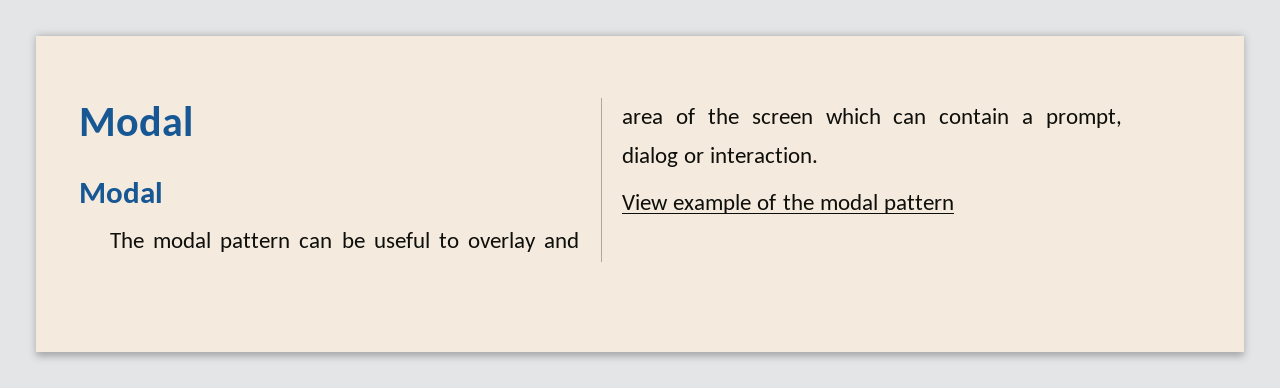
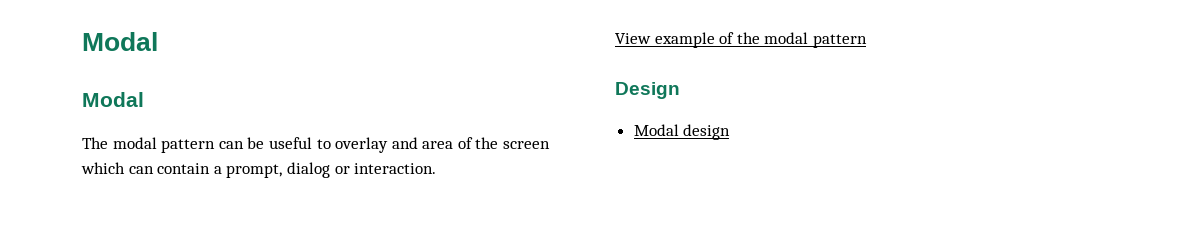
+ Design
+ Modal design

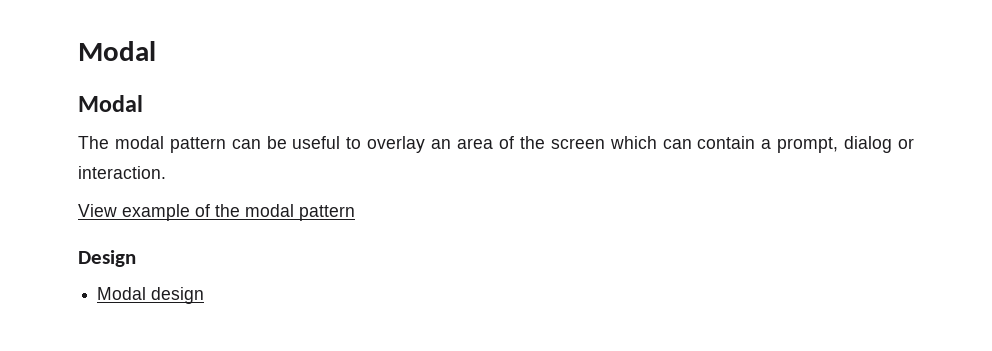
- The modal pattern can be useful to overlay and area of the screen which can contain a prompt, dialog or interaction.
+ The modal pattern can be useful to overlay an area of the screen which can contain a prompt, dialog or interaction.

